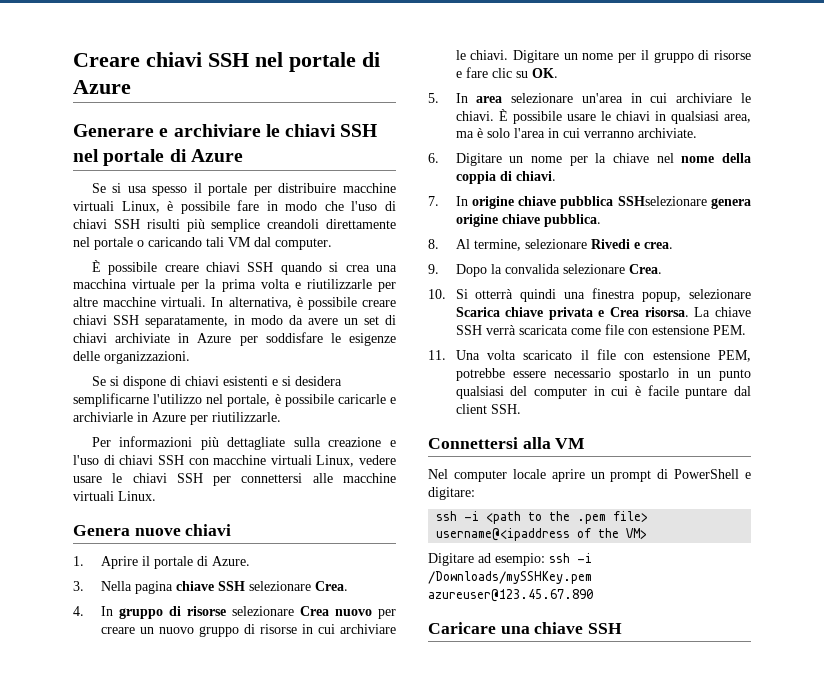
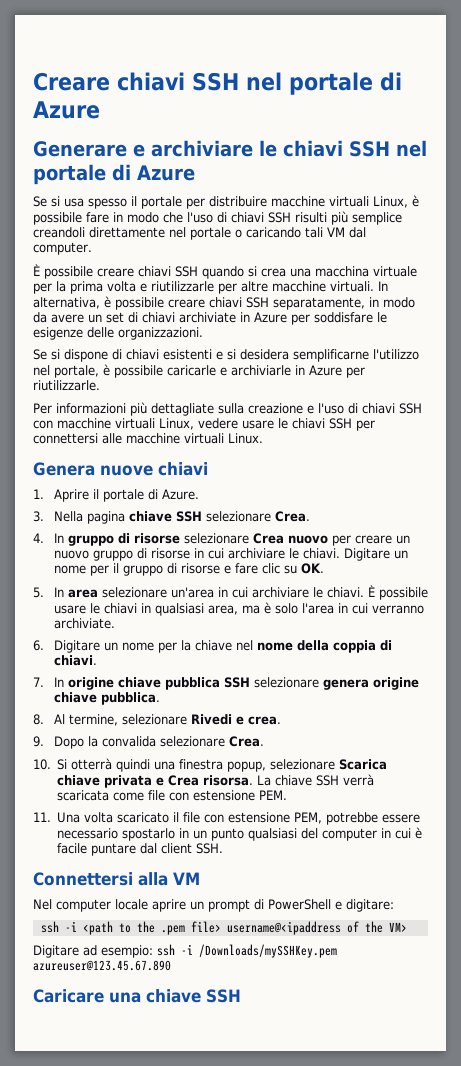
- 7. In origine chiave pubblica SSHselezionare genera origine chiave pubblica.
+ 7. In origine chiave pubblica SSH selezionare genera origine chiave pubblica.

